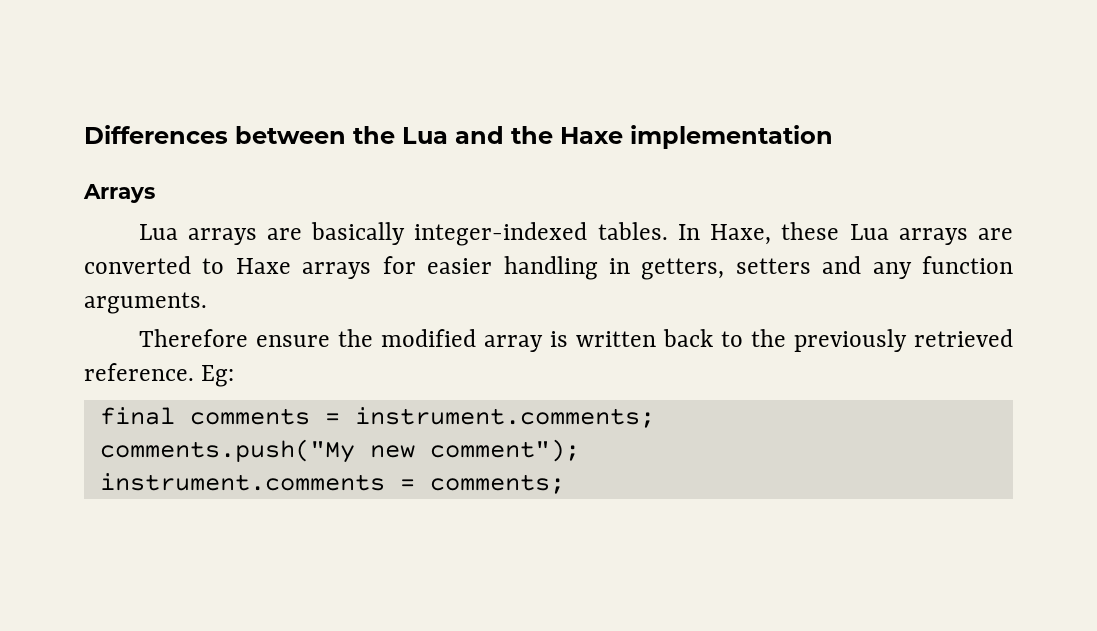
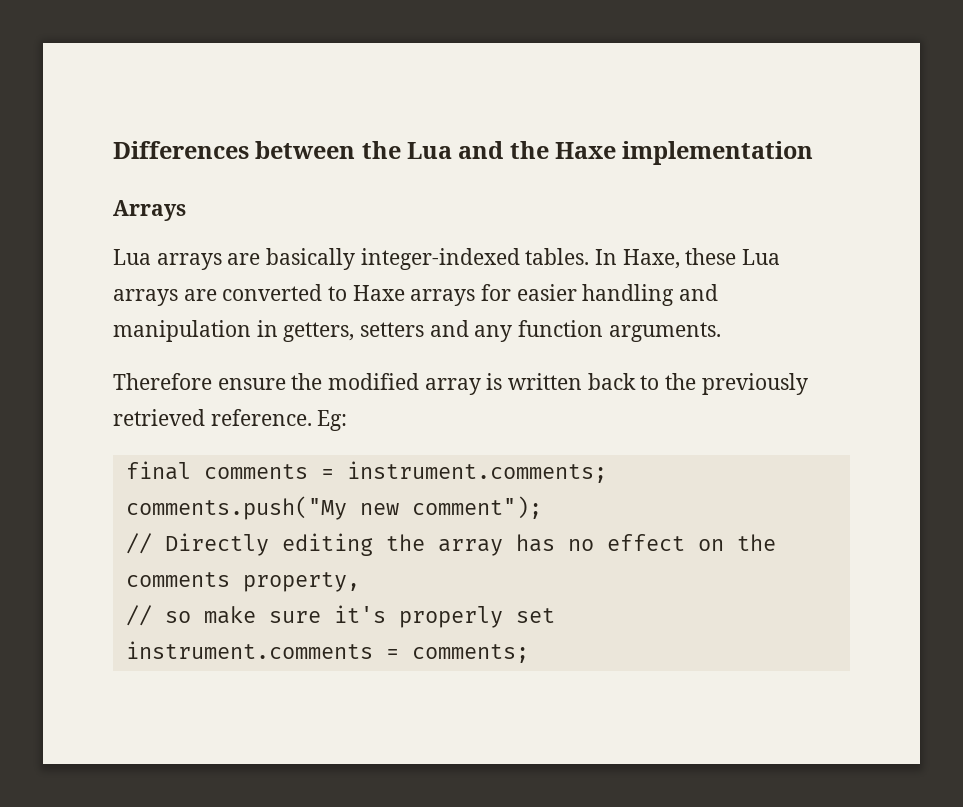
- In Haxe, these Lua arrays are converted to Haxe arrays for easier handling in getters, setters and any function arguments.
+ In Haxe, these Lua arrays are converted to Haxe arrays for easier handling and manipulation in getters, setters and any function arguments.
+ // Directly editing the array has no effect on the comments property,
+ // so make sure it's properly set

